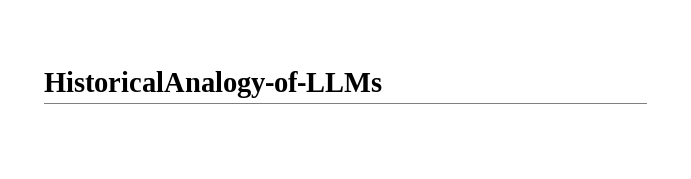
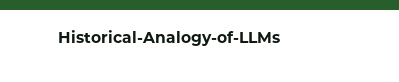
- HistoricalAnalogy-of-LLMs
+ Historical-Analogy-of-LLMs

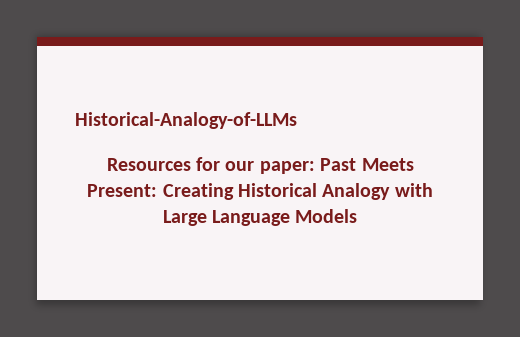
+ Resources for our paper: Past Meets Present: Creating Historical Analogy with Large Language Models

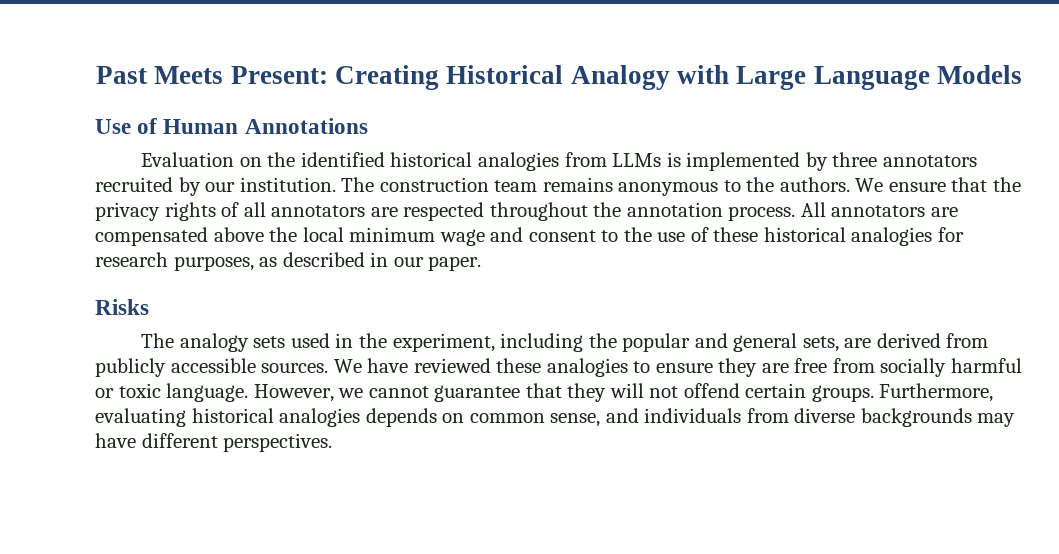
- Historical-Analogy-of-LLMs
- Resources for our paper: Past Meets Present: Creating Historical Analogy with Large Language Models
+ Past Meets Present: Creating Historical Analogy with Large Language Models
+ Use of Human Annotations
+ Evaluation on the identified historical analogies from LLMs is implemented by three annotators recruited by our institution. The construction team remains anonymous to the authors. We ensure that the privacy rights of all annotators are respected throughout the annotation process. All annotators are compensated above the local minimum wage and consent to the use of these historical analogies for research purposes, as described in our paper.
+ Risks
+ The analogy sets used in the experiment, including the popular and general sets, are derived from publicly accessible sources. We have reviewed these analogies to ensure they are free from socially harmful or toxic language. However, we cannot guarantee that they will not offend certain groups. Furthermore, evaluating historical analogies depends on common sense, and individuals from diverse backgrounds may have different perspectives.

